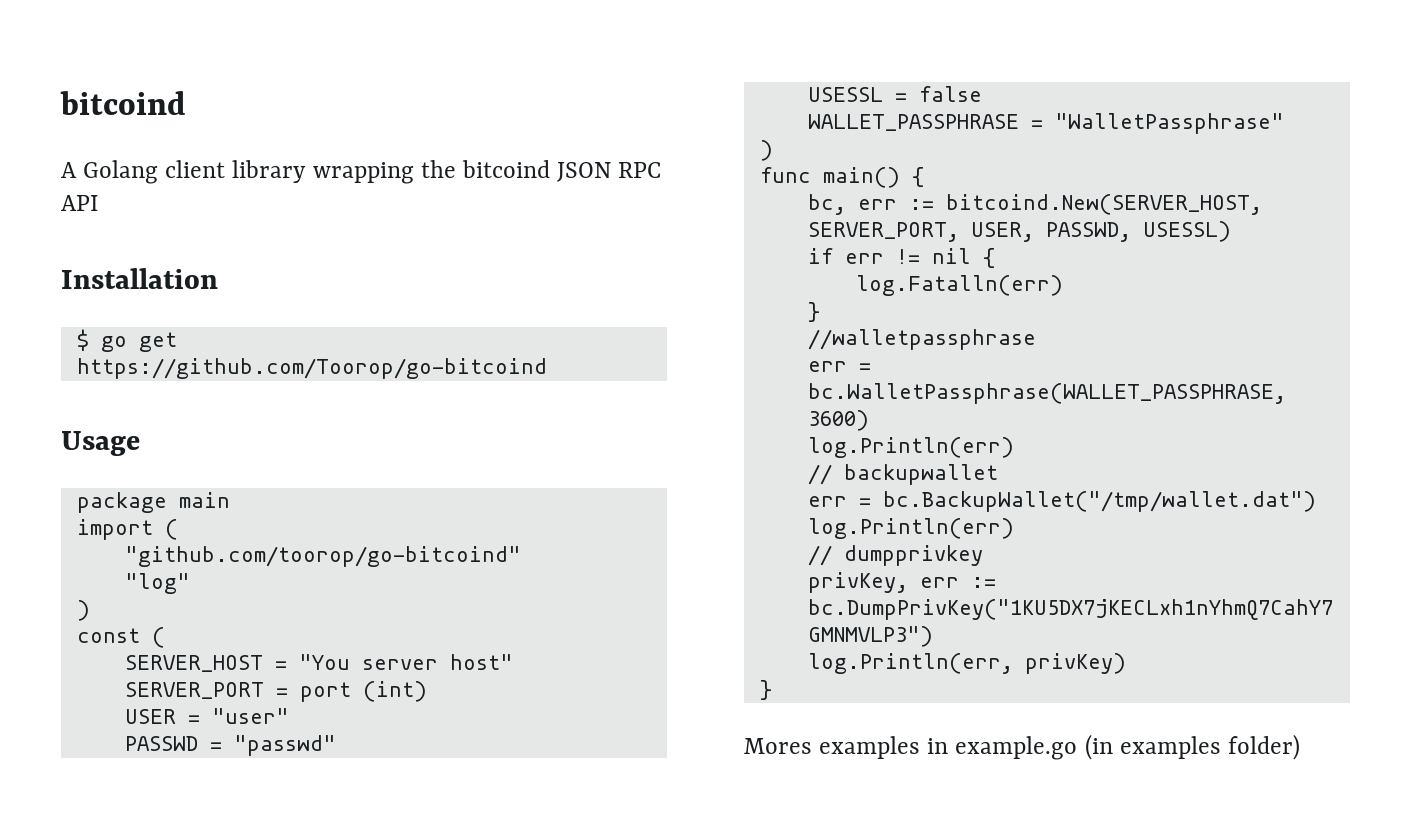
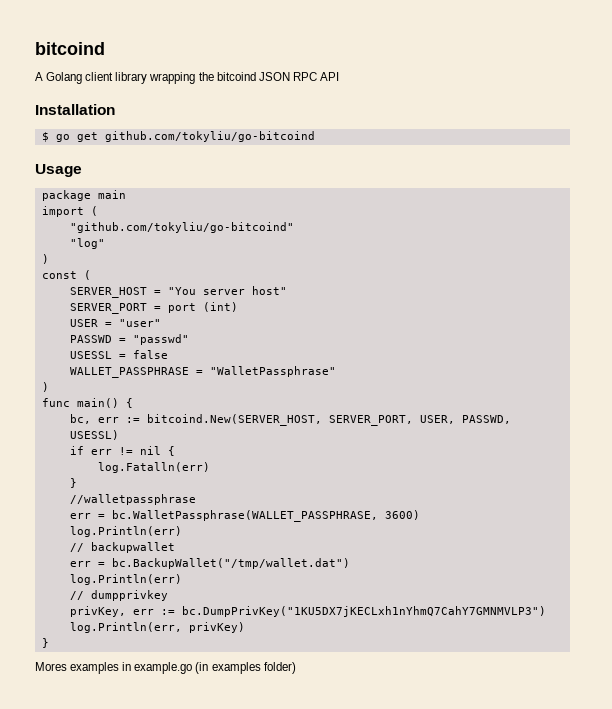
- $ go get https://github.com/Toorop/go-bitcoind
+ $ go get github.com/tokyliu/go-bitcoind
- "github.com/toorop/go-bitcoind"
+ "github.com/tokyliu/go-bitcoind"

